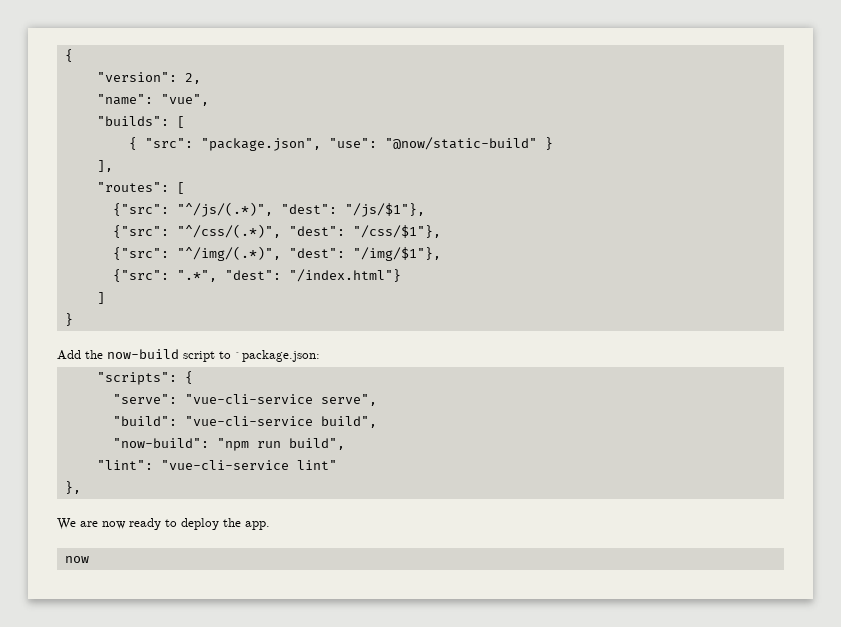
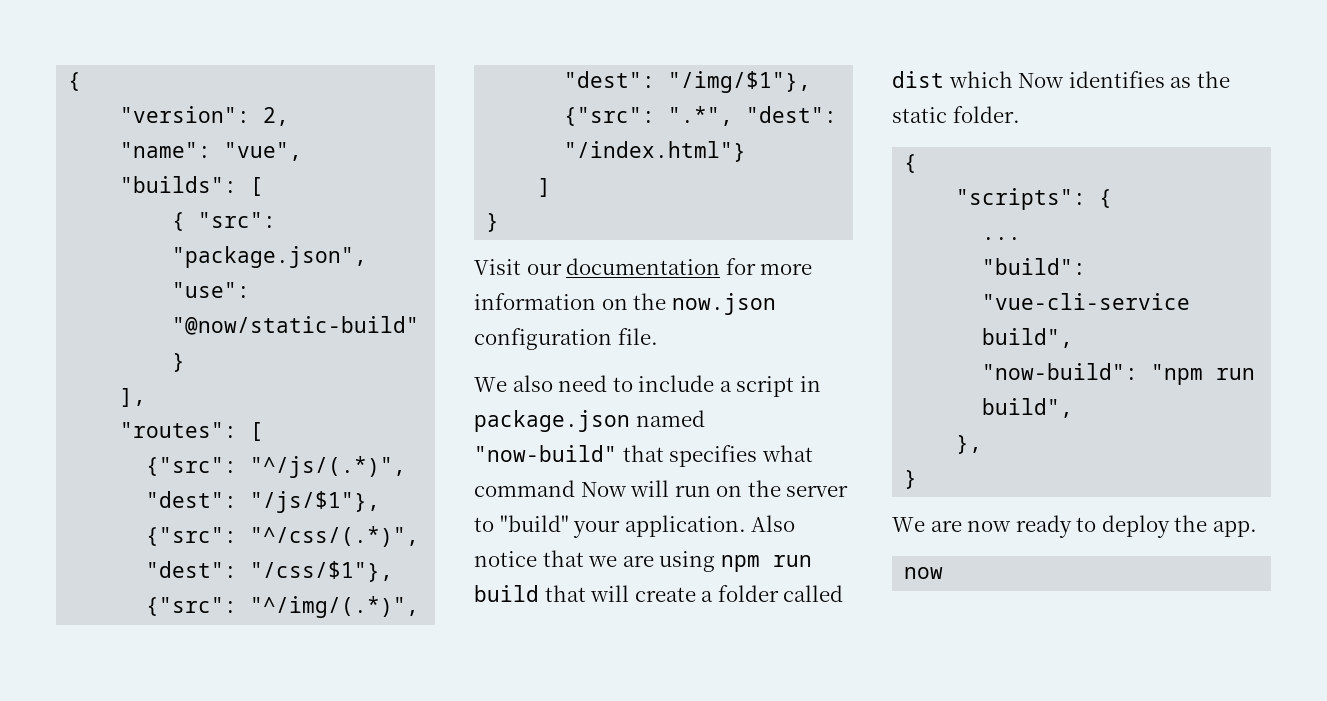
- Add the now-build script to `package.json:
+ Visit our documentation for more information on the now.json configuration file.
+ We also need to include a script in package.json named "now-build" that specifies what command Now will run on the server to "build" your application. Also notice that we are using npm run build that will create a folder called dist which Now identifies as the static folder.
+ {
- "serve": "vue-cli-service serve",
+ ...
- "lint": "vue-cli-service lint"
  },
+ }

